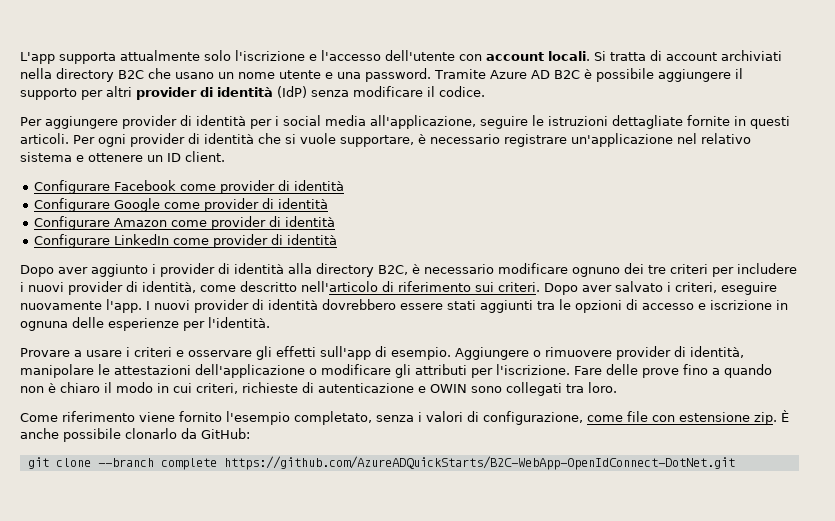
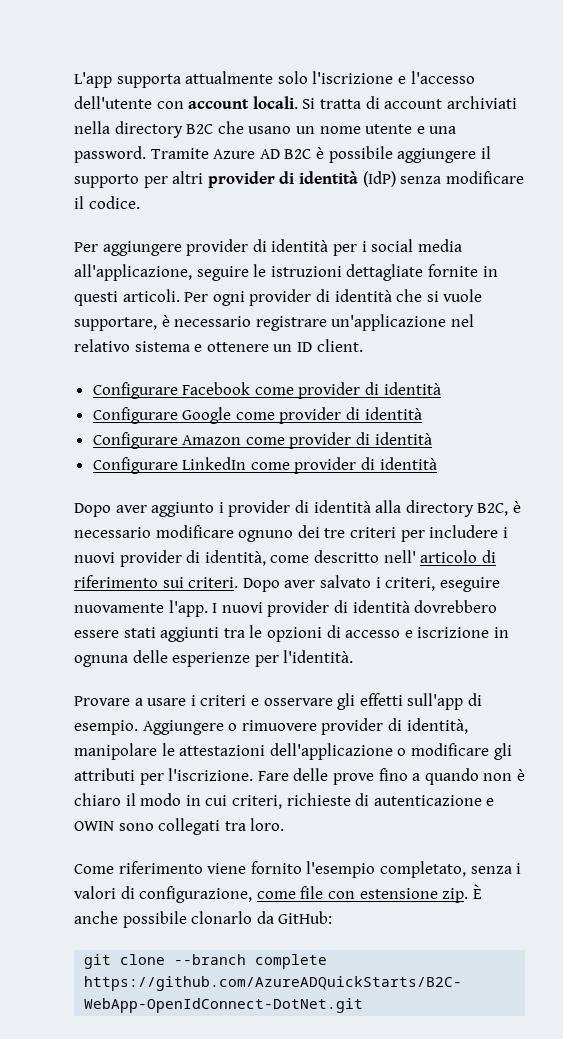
- Dopo aver aggiunto i provider di identità alla directory B2C, è necessario modificare ognuno dei tre criteri per includere i nuovi provider di identità, come descritto nell'articolo di riferimento sui criteri.
+ Dopo aver aggiunto i provider di identità alla directory B2C, è necessario modificare ognuno dei tre criteri per includere i nuovi provider di identità, come descritto nell' articolo di riferimento sui criteri.

